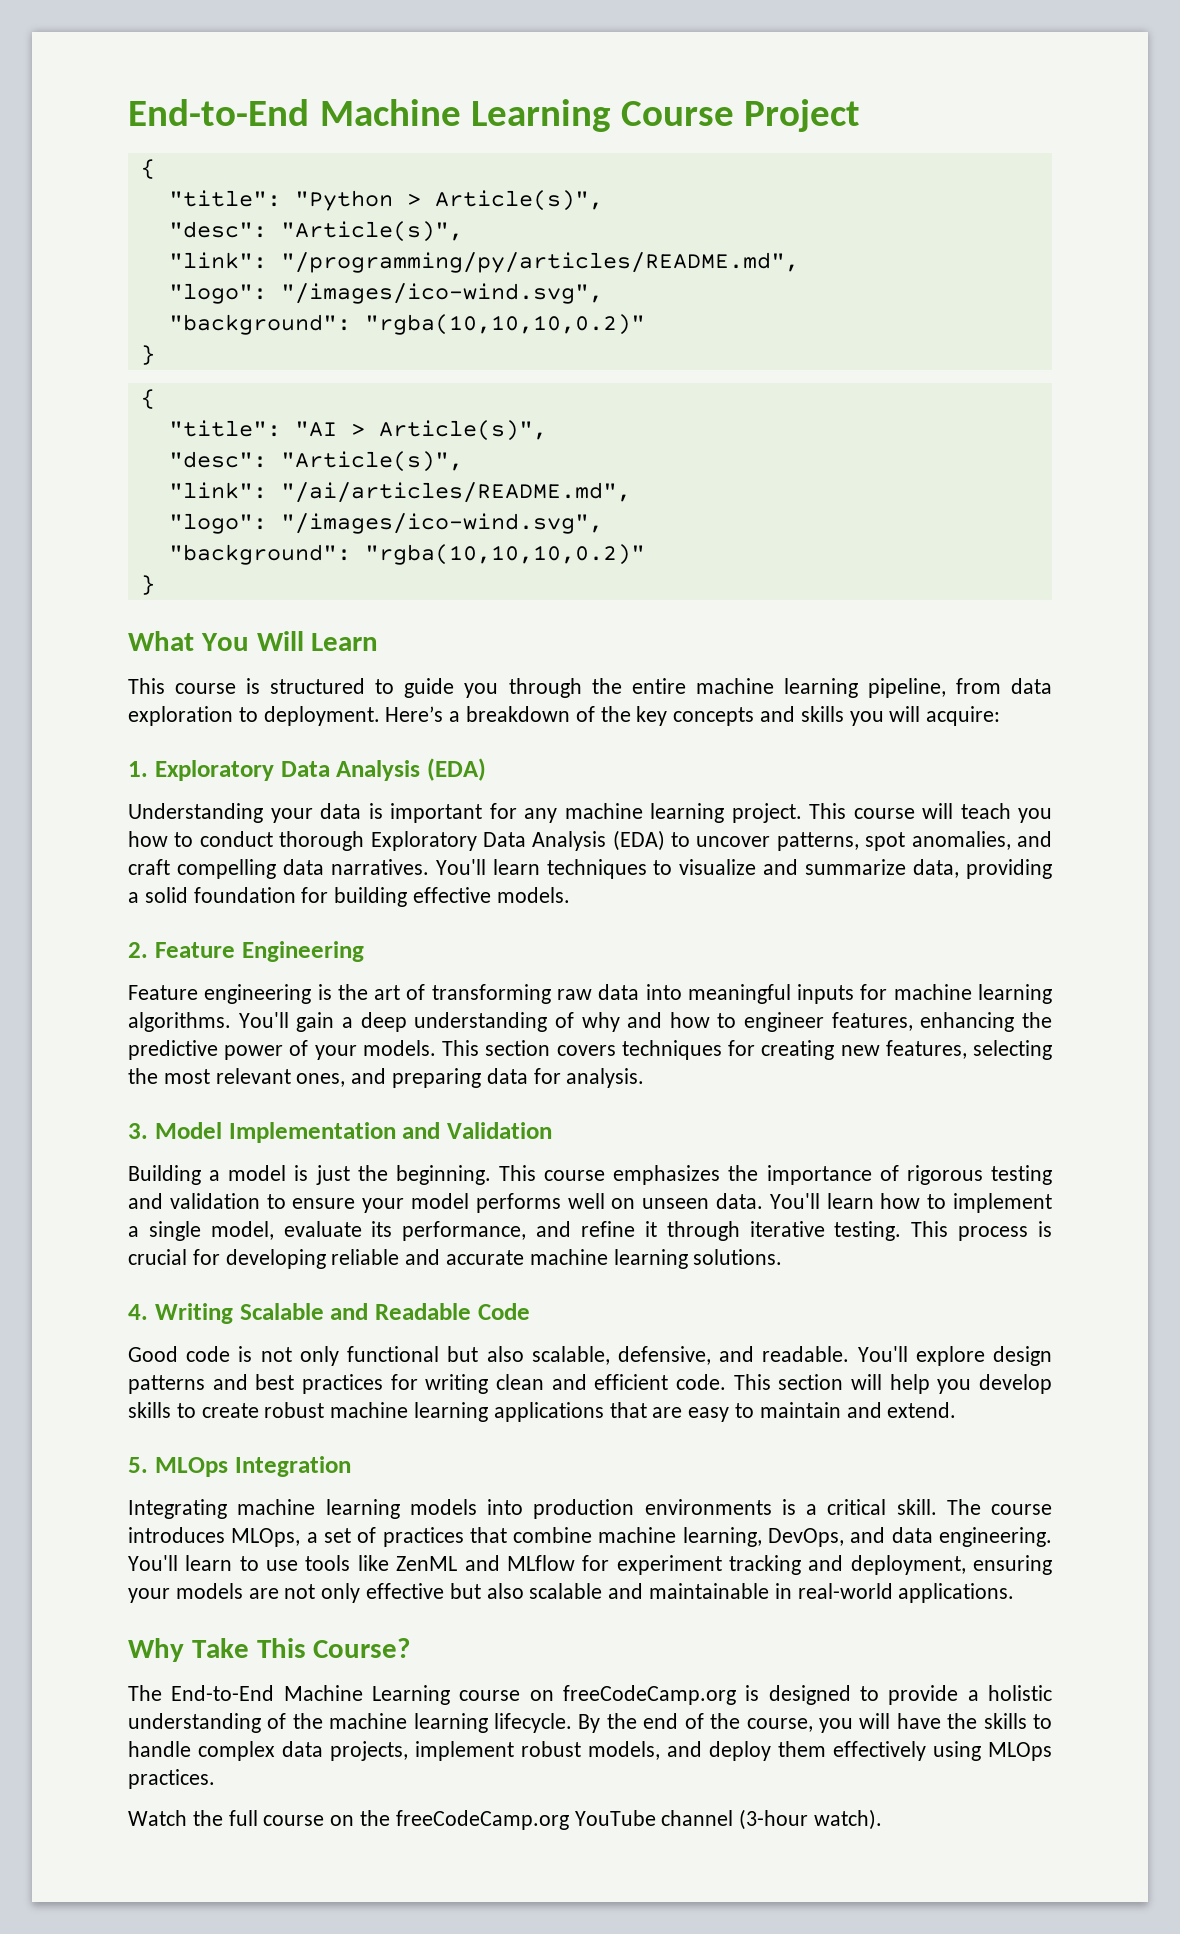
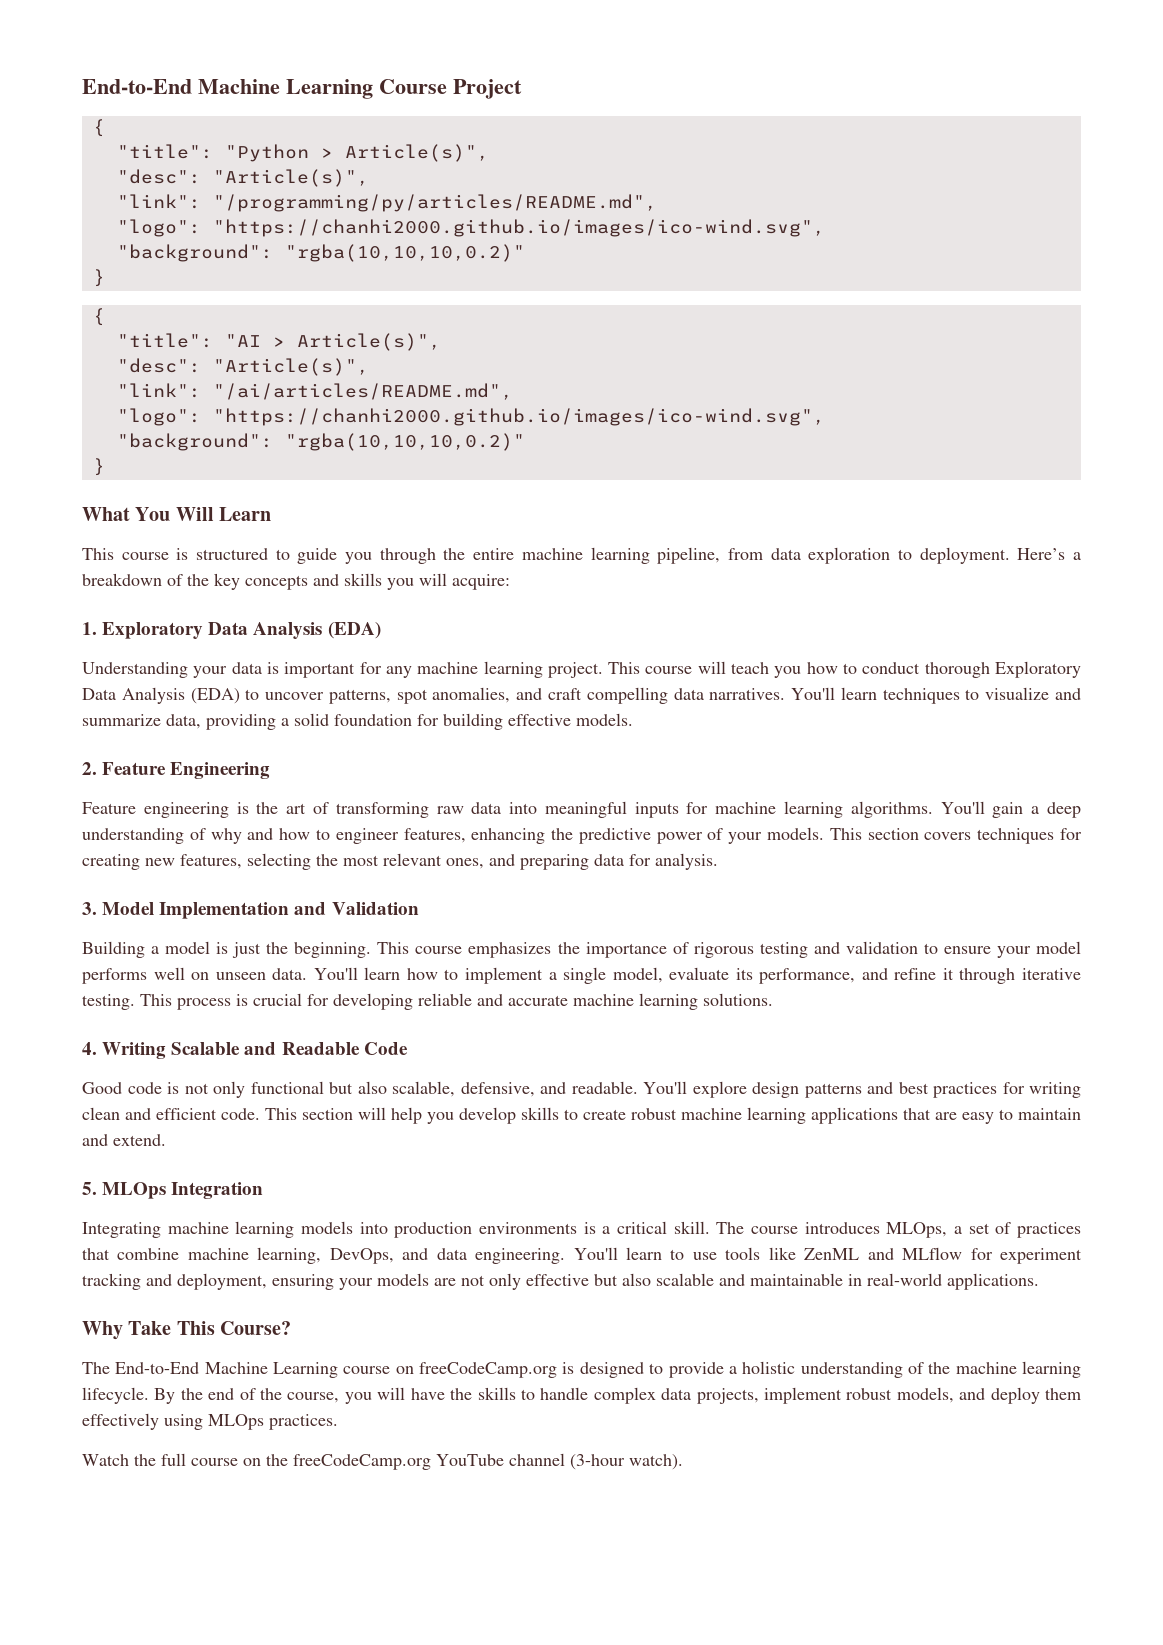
  "link": "/programming/py/articles/README.md",
- "logo": "/images/ico-wind.svg",
+ "logo": "https://chanhi2000.github.io/images/ico-wind.svg",
  "link": "/ai/articles/README.md",
- "logo": "/images/ico-wind.svg",
+ "logo": "https://chanhi2000.github.io/images/ico-wind.svg",

